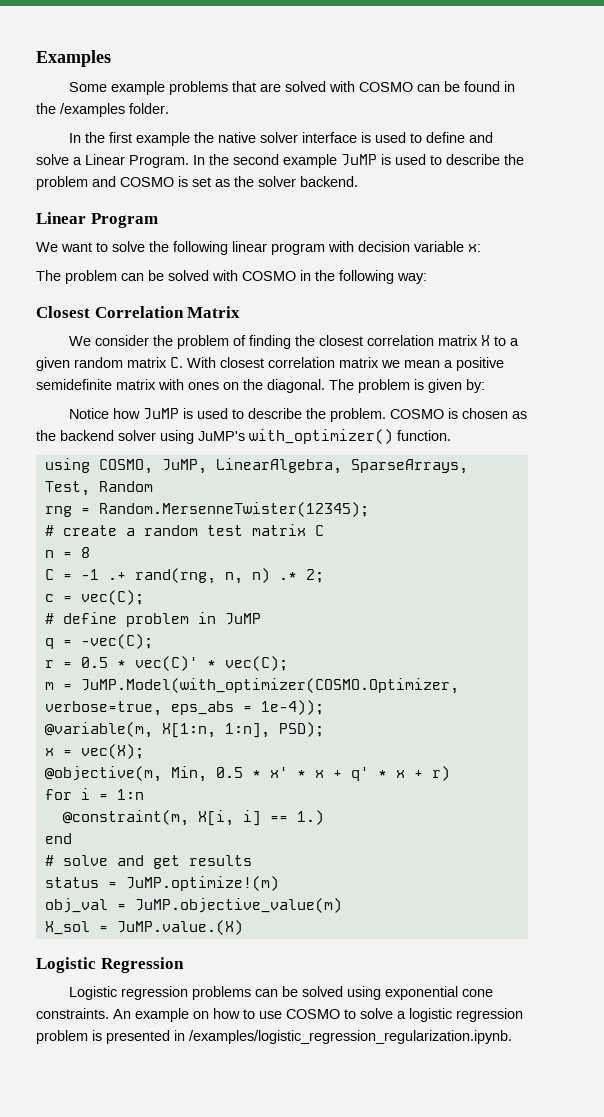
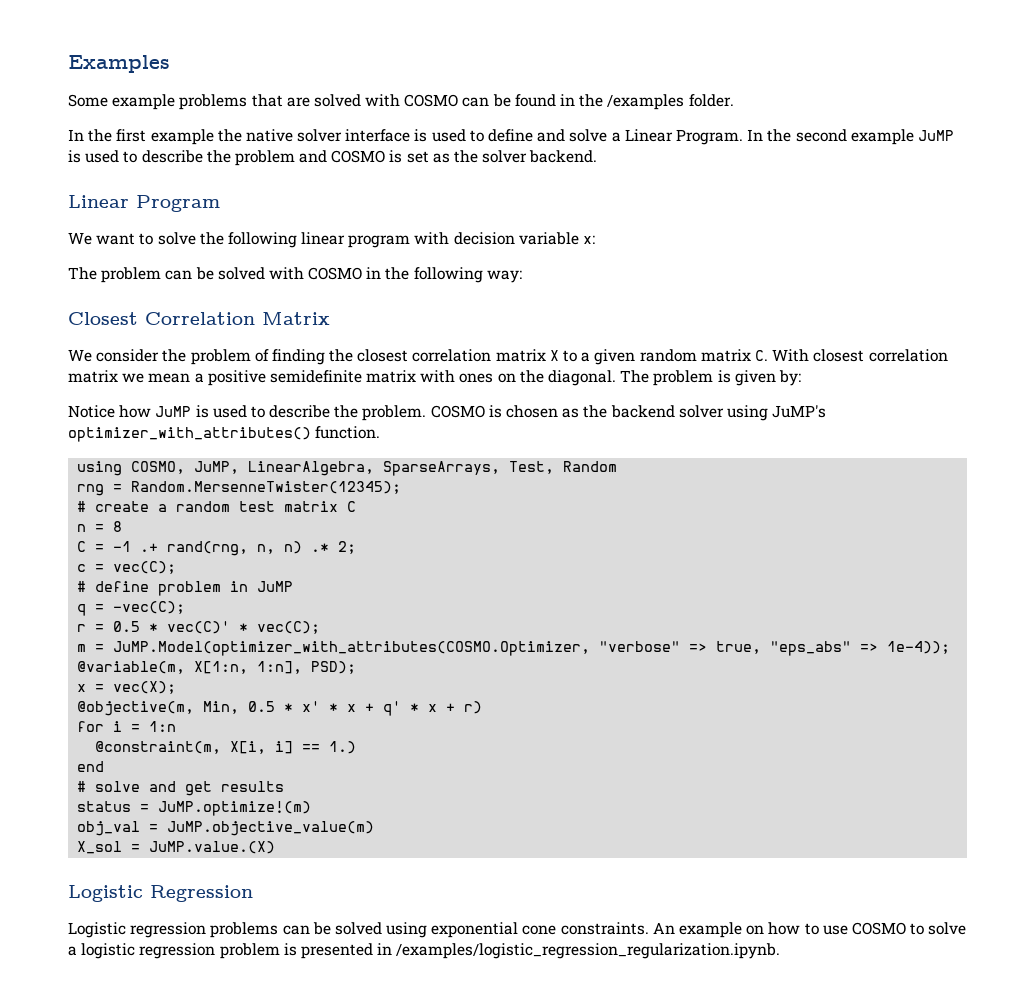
- COSMO is chosen as the backend solver using JuMP's with_optimizer() function.
+ COSMO is chosen as the backend solver using JuMP's optimizer_with_attributes() function.
- m = JuMP.Model(with_optimizer(COSMO.Optimizer, verbose=true, eps_abs = 1e-4));
+ m = JuMP.Model(optimizer_with_attributes(COSMO.Optimizer, "verbose" => true, "eps_abs" => 1e-4));

